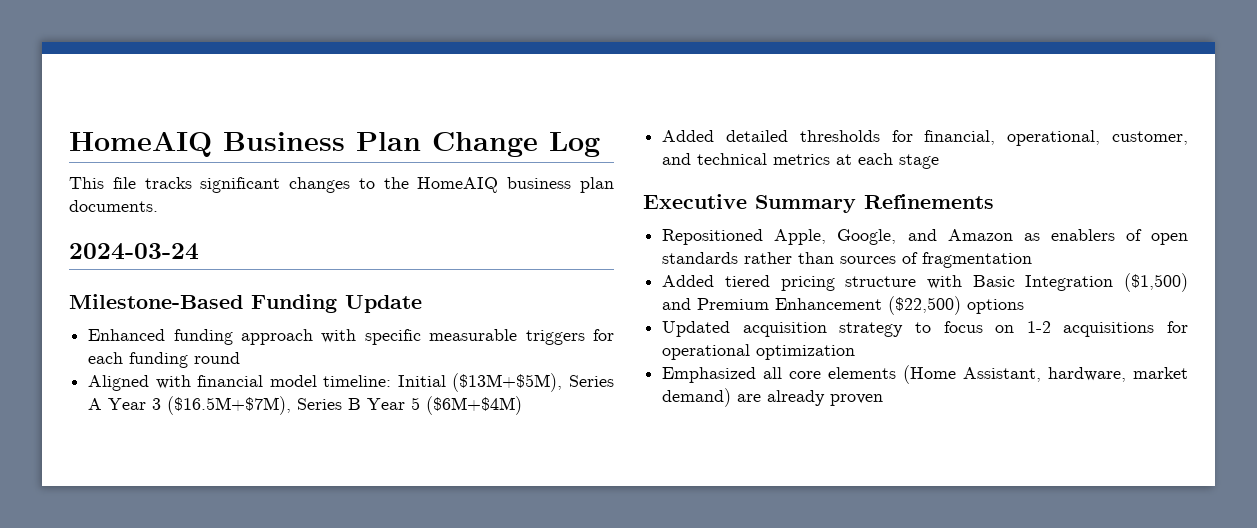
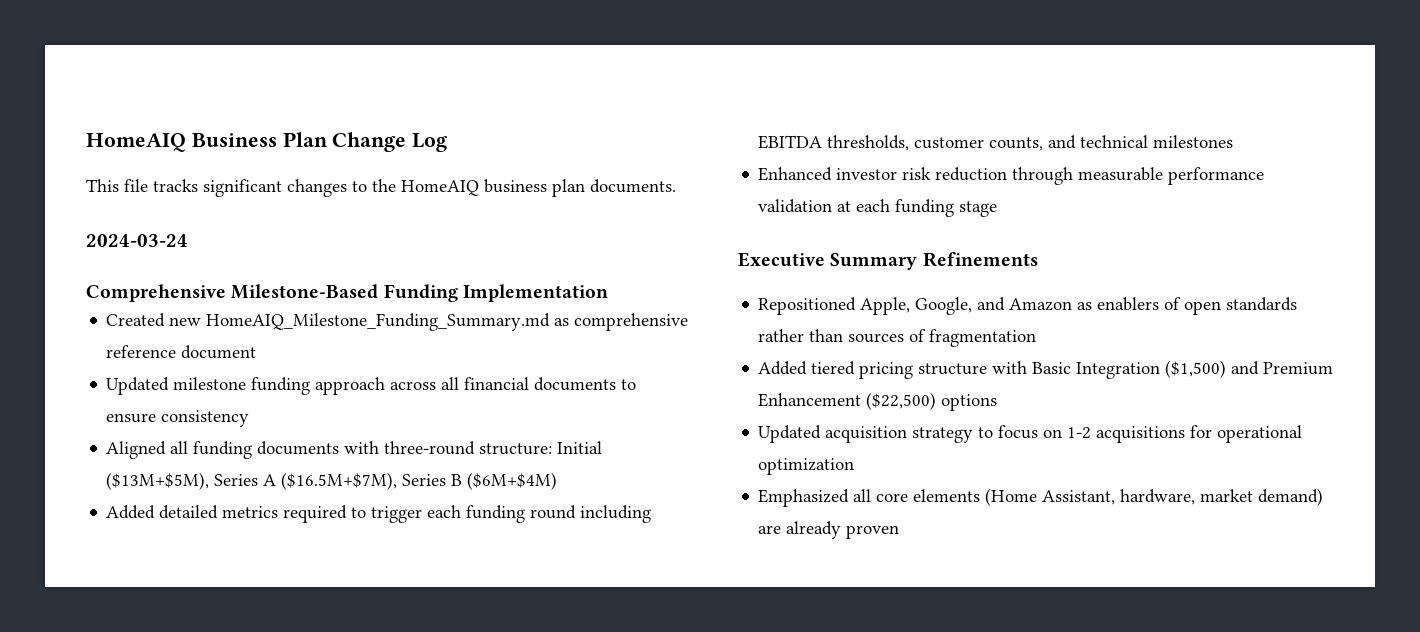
- Milestone-Based Funding Update
- Enhanced funding approach with specific measurable triggers for each funding round
- Aligned with financial model timeline: Initial ($13M+$5M), Series A Year 3 ($16.5M+$7M), Series B Year 5 ($6M+$4M)
+ Comprehensive Milestone-Based Funding Implementation
+ Created new HomeAIQ_Milestone_Funding_Summary.md as comprehensive reference document
+ Updated milestone funding approach across all financial documents to ensure consistency
+ Aligned all funding documents with three-round structure: Initial ($13M+$5M), Series A ($16.5M+$7M), Series B ($6M+$4M)
- Added detailed thresholds for financial, operational, customer, and technical metrics at each stage
+ Added detailed metrics required to trigger each funding round including EBITDA thresholds, customer counts, and technical milestones
+ Enhanced investor risk reduction through measurable performance validation at each funding stage

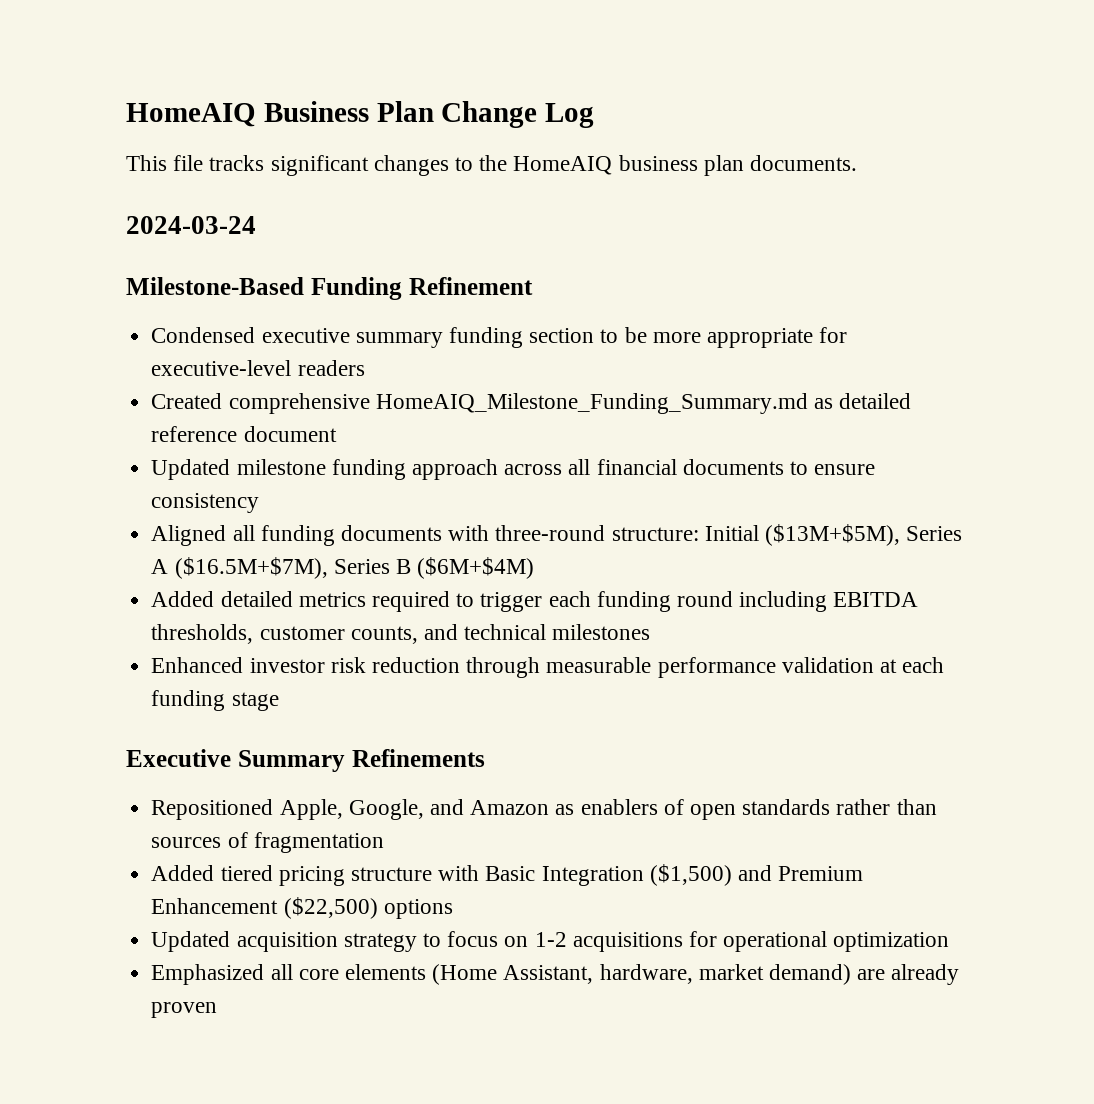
- Comprehensive Milestone-Based Funding Implementation
+ Milestone-Based Funding Refinement
+ Condensed executive summary funding section to be more appropriate for executive-level readers
- Created new HomeAIQ_Milestone_Funding_Summary.md as comprehensive reference document
+ Created comprehensive HomeAIQ_Milestone_Funding_Summary.md as detailed reference document

